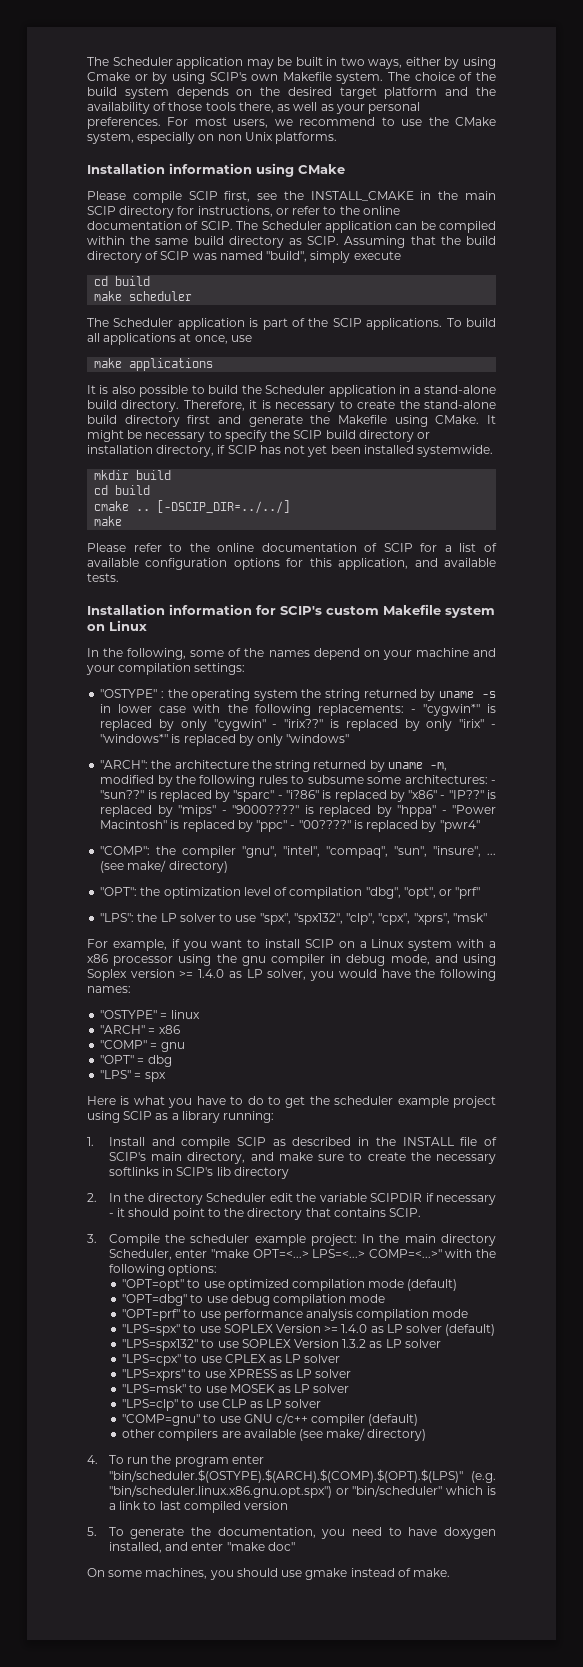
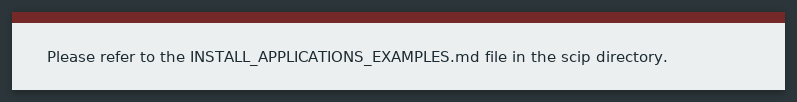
- The Scheduler application may be built in two ways, either by using Cmake or by using SCIP's own Makefile system. The choice of the build system depends on the desired target platform and the availability of those tools there, as well as your personal preferences. For most users, we recommend to use the CMake system, especially on non Unix platforms.
- Installation information using CMake
- Please compile SCIP first, see the INSTALL_CMAKE in the main SCIP directory for instructions, or refer to the online documentation of SCIP. The Scheduler application can be compiled within the same build directory as SCIP. Assuming that the build directory of SCIP was named "build", simply execute
- cd build
- make scheduler
- The Scheduler application is part of the SCIP applications. To build all applications at once, use
- make applications
- It is also possible to build the Scheduler application in a stand-alone build directory. Therefore, it is necessary to create the stand-alone build directory first and generate the Makefile using CMake. It might be necessary to specify the SCIP build directory or installation directory, if SCIP has not yet been installed systemwide.
- mkdir build
- cd build
- cmake .. [-DSCIP_DIR=../../]
- make
- Please refer to the online documentation of SCIP for a list of available configuration options for this application, and available tests.
- Installation information for SCIP's custom Makefile system on Linux
- In the following, some of the names depend on your machine and your compilation settings:
- "OSTYPE" : the operating system the string returned by uname -s in lower case with the following replacements: - "cygwin*" is replaced by only "cygwin" - "irix??" is replaced by only "irix" - "windows*" is replaced by only "windows"
- "ARCH": the architecture the string returned by uname -m, modified by the following rules to subsume some architectures: - "sun??" is replaced by "sparc" - "i?86" is replaced by "x86" - "IP??" is replaced by "mips" - "9000????" is replaced by "hppa" - "Power Macintosh" is replaced by "ppc" - "00????" is replaced by "pwr4"
- "COMP": the compiler "gnu", "intel", "compaq", "sun", "insure", ... (see make/ directory)
- "OPT": the optimization level of compilation "dbg", "opt", or "prf"
- "LPS": the LP solver to use "spx", "spx132", "clp", "cpx", "xprs", "msk"
- For example, if you want to install SCIP on a Linux system with a x86 processor using the gnu compiler in debug mode, and using Soplex version >= 1.4.0 as LP solver, you would have the following names:
- "OSTYPE" = linux
- "ARCH" = x86
- "COMP" = gnu
- "OPT" = dbg
- "LPS" = spx
- Here is what you have to do to get the scheduler example project using SCIP as a library running:
- 1. Install and compile SCIP as described in the INSTALL file of SCIP's main directory, and make sure to create the necessary softlinks in SCIP's lib directory
- 2. In the directory Scheduler edit the variable SCIPDIR if necessary - it should point to the directory that contains SCIP.
- 3. Compile the scheduler example project: In the main directory Scheduler, enter "make OPT=<...> LPS=<...> COMP=<...>" with the following options:
- "OPT=opt" to use optimized compilation mode (default)
- "OPT=dbg" to use debug compilation mode
- "OPT=prf" to use performance analysis compilation mode
- "LPS=spx" to use SOPLEX Version >= 1.4.0 as LP solver (default)
- "LPS=spx132" to use SOPLEX Version 1.3.2 as LP solver
- "LPS=cpx" to use CPLEX as LP solver
- "LPS=xprs" to use XPRESS as LP solver
- "LPS=msk" to use MOSEK as LP solver
- "LPS=clp" to use CLP as LP solver
- "COMP=gnu" to use GNU c/c++ compiler (default)
- other compilers are available (see make/ directory)
- 4. To run the program enter "bin/scheduler.$(OSTYPE).$(ARCH).$(COMP).$(OPT).$(LPS)" (e.g. "bin/scheduler.linux.x86.gnu.opt.spx") or "bin/scheduler" which is a link to last compiled version
- 5. To generate the documentation, you need to have doxygen installed, and enter "make doc"
- On some machines, you should use gmake instead of make.
+ Please refer to the INSTALL_APPLICATIONS_EXAMPLES.md file in the scip directory.

